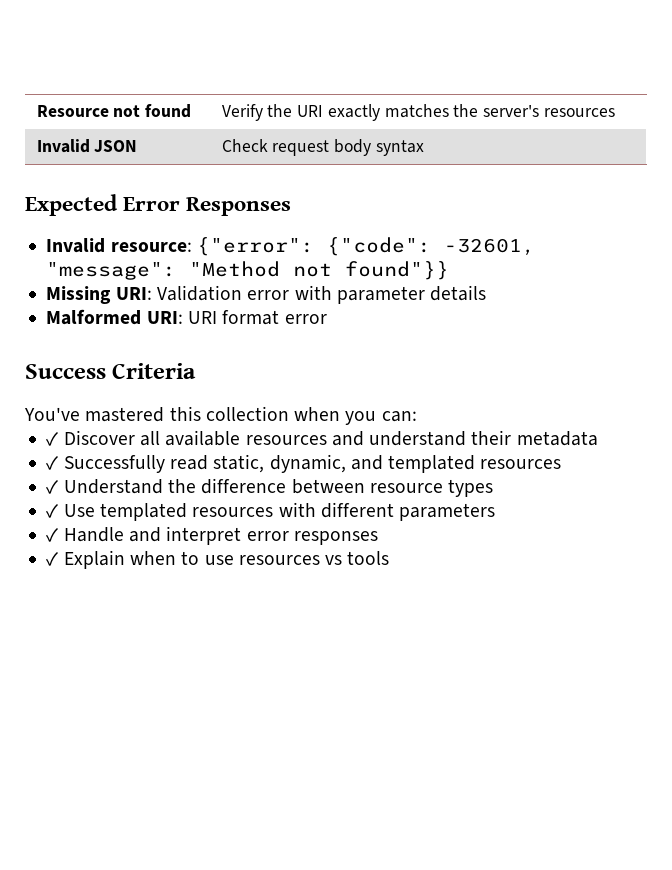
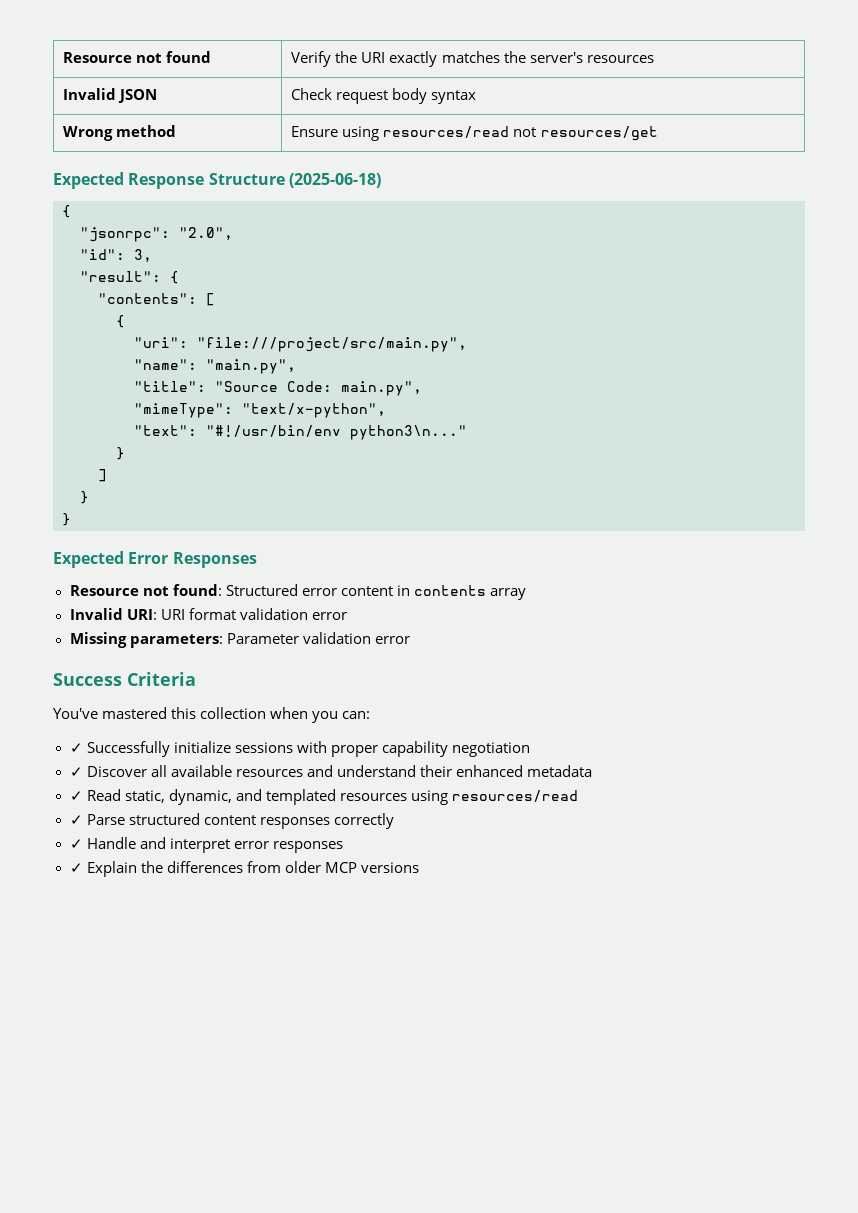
+ Wrong method | Ensure using resources/read not resources/get
+ Expected Response Structure (2025-06-18)
+ {
+ "jsonrpc": "2.0",
+ "id": 3,
+ "result": {
+ "contents": [
+ {
+ "uri": "file:///project/src/main.py",
+ "name": "main.py",
+ "title": "Source Code: main.py",
+ "mimeType": "text/x-python",
+ "text": "#!/usr/bin/env python3\n..."
+ }
+ ]
+ }
+ }
  Expected Error Responses
- Invalid resource: {"error": {"code": -32601, "message": "Method not found"}}
- Missing URI: Validation error with parameter details
- Malformed URI: URI format error
+ Resource not found: Structured error content in contents array
+ Invalid URI: URI format validation error
+ Missing parameters: Parameter validation error
+ ✓ Successfully initialize sessions with proper capability negotiation
- ✓ Discover all available resources and understand their metadata
+ ✓ Discover all available resources and understand their enhanced metadata
- ✓ Successfully read static, dynamic, and templated resources
- ✓ Understand the difference between resource types
- ✓ Use templated resources with different parameters
+ ✓ Read static, dynamic, and templated resources using resources/read
+ ✓ Parse structured content responses correctly
- ✓ Explain when to use resources vs tools
+ ✓ Explain the differences from older MCP versions

